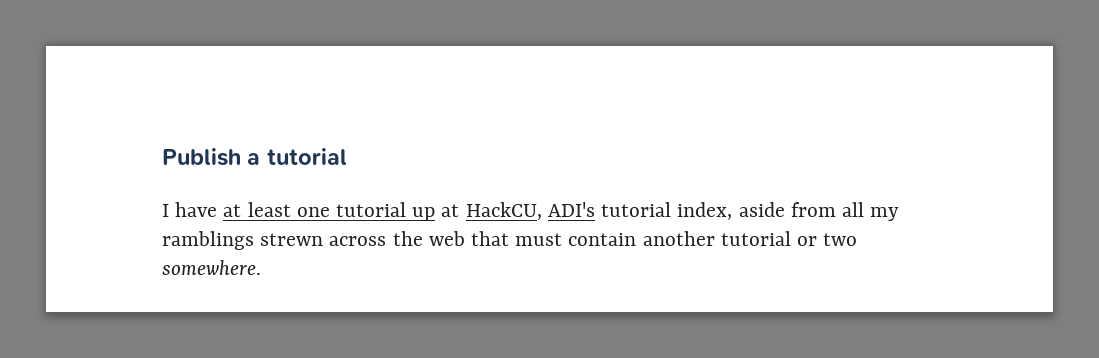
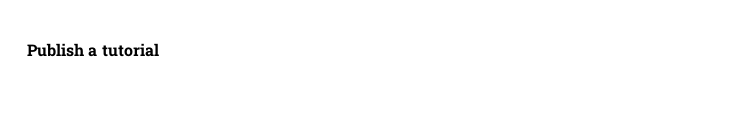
- I have at least one tutorial up at HackCU, ADI's tutorial index, aside from all my ramblings strewn across the web that must contain another tutorial or two somewhere.

